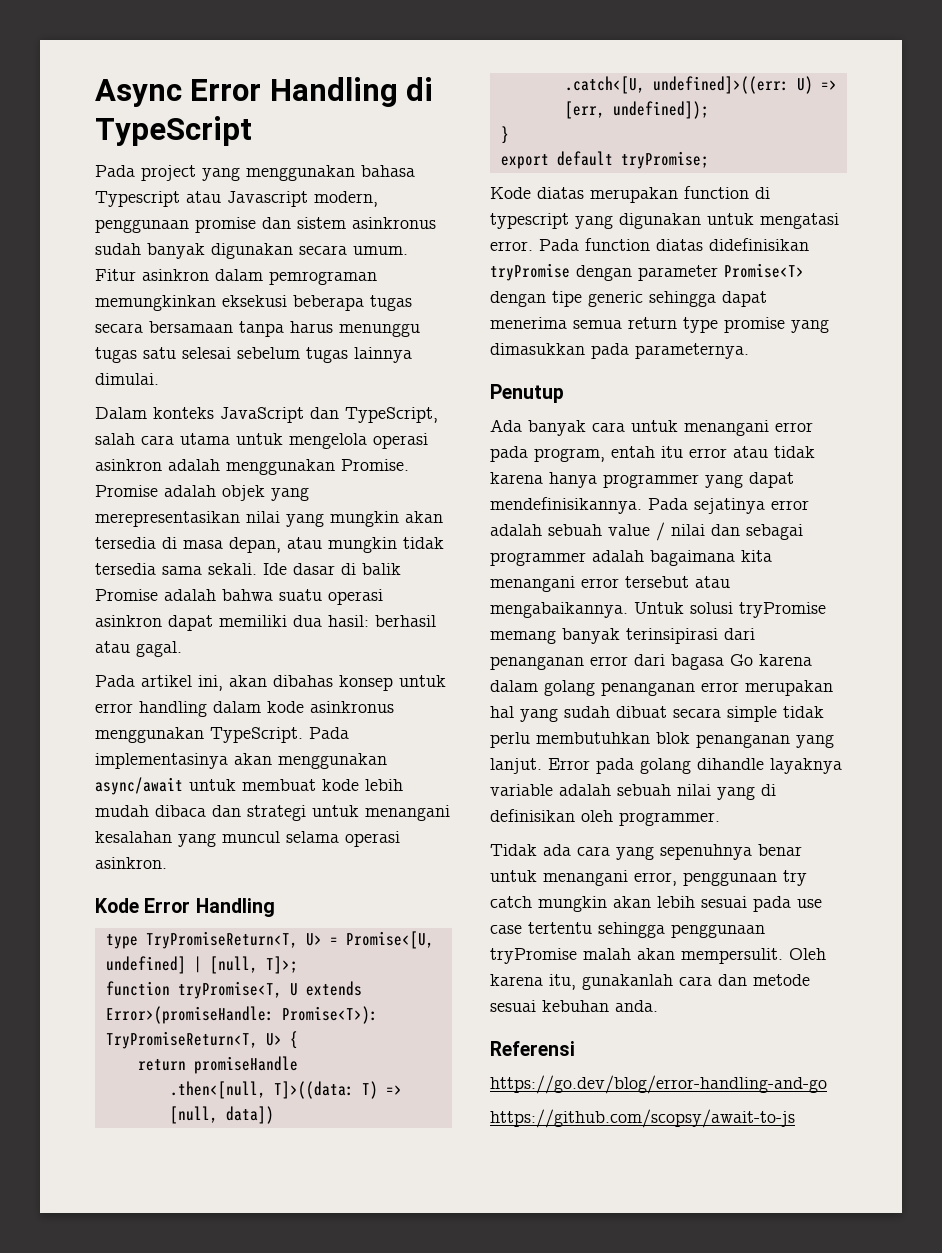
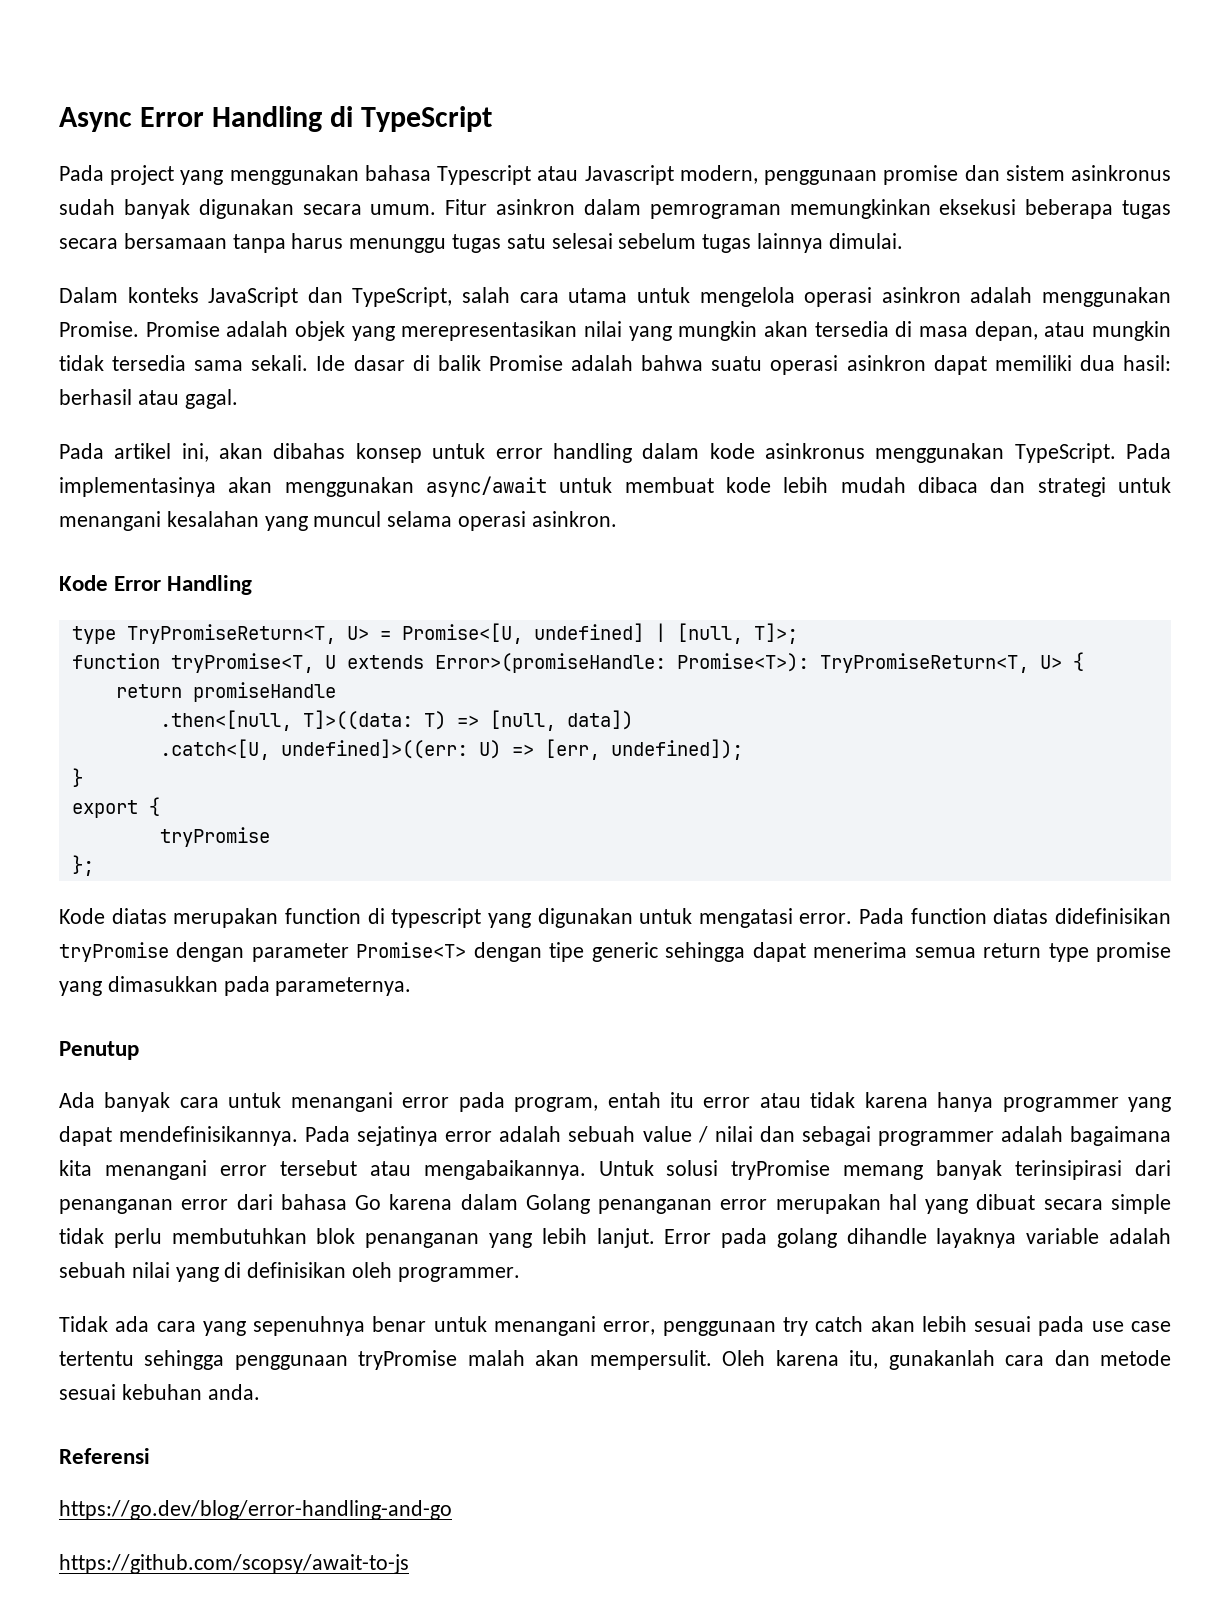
- export default tryPromise;
+ export {
+ tryPromise
+ };
- Untuk solusi tryPromise memang banyak terinsipirasi dari penanganan error dari bagasa Go karena dalam golang penanganan error merupakan hal yang sudah dibuat secara simple tidak perlu membutuhkan blok penanganan yang lanjut.
+ Untuk solusi tryPromise memang banyak terinsipirasi dari penanganan error dari bahasa Go karena dalam Golang penanganan error merupakan hal yang dibuat secara simple tidak perlu membutuhkan blok penanganan yang lebih lanjut.
- Tidak ada cara yang sepenuhnya benar untuk menangani error, penggunaan try catch mungkin akan lebih sesuai pada use case tertentu sehingga penggunaan tryPromise malah akan mempersulit.
+ Tidak ada cara yang sepenuhnya benar untuk menangani error, penggunaan try catch akan lebih sesuai pada use case tertentu sehingga penggunaan tryPromise malah akan mempersulit.

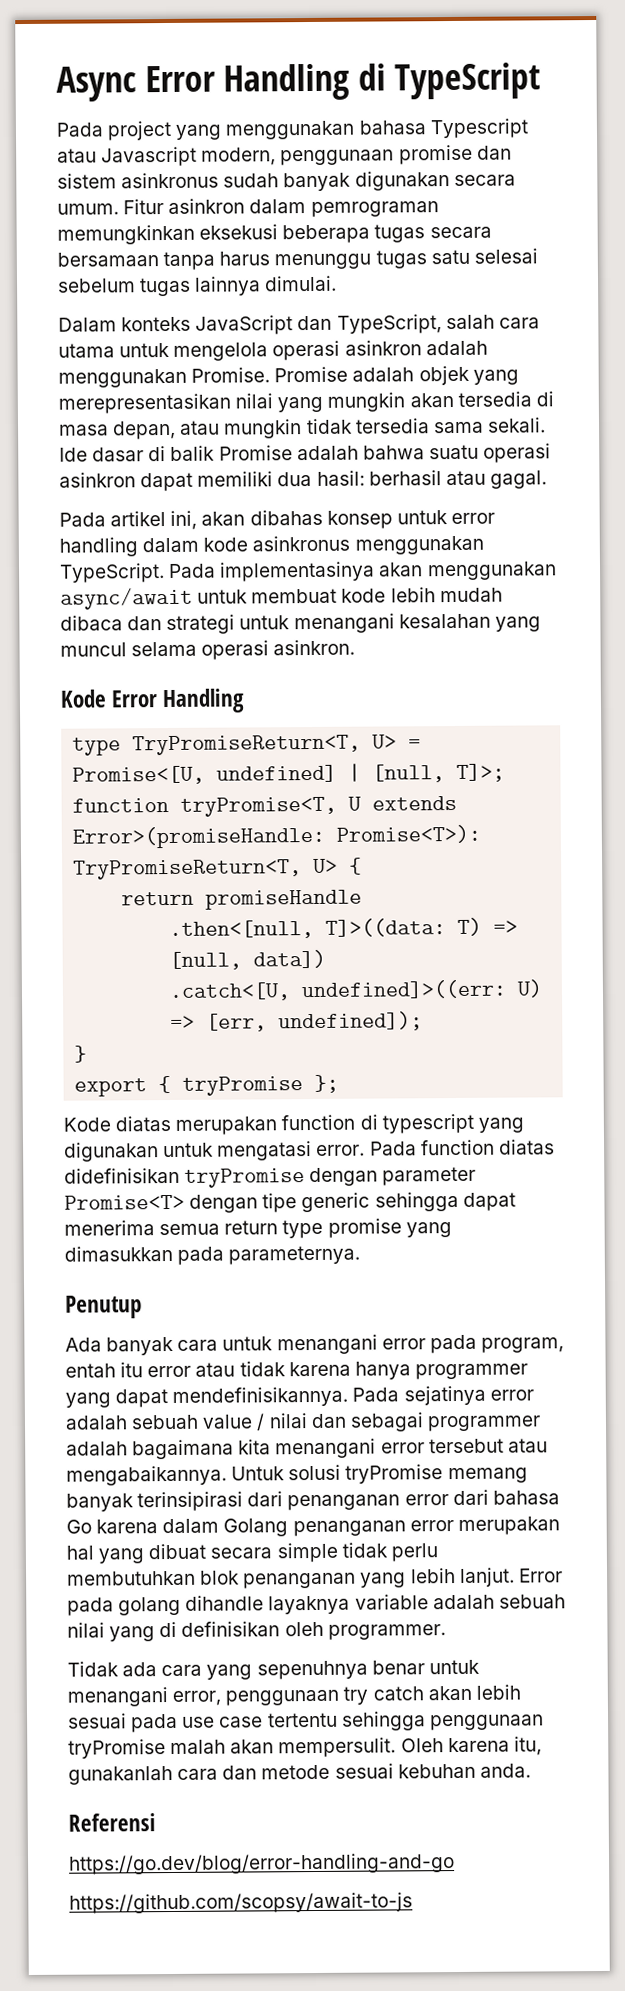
- export {
- tryPromise
- };
+ export { tryPromise };

